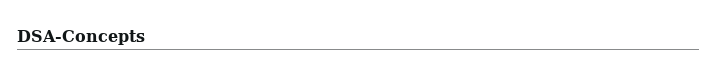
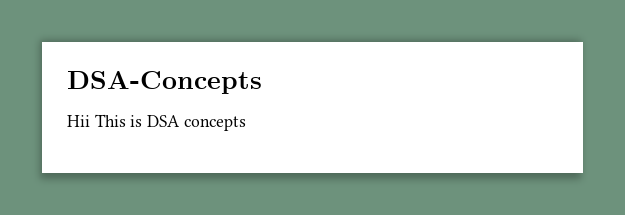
+ Hii This is DSA concepts

